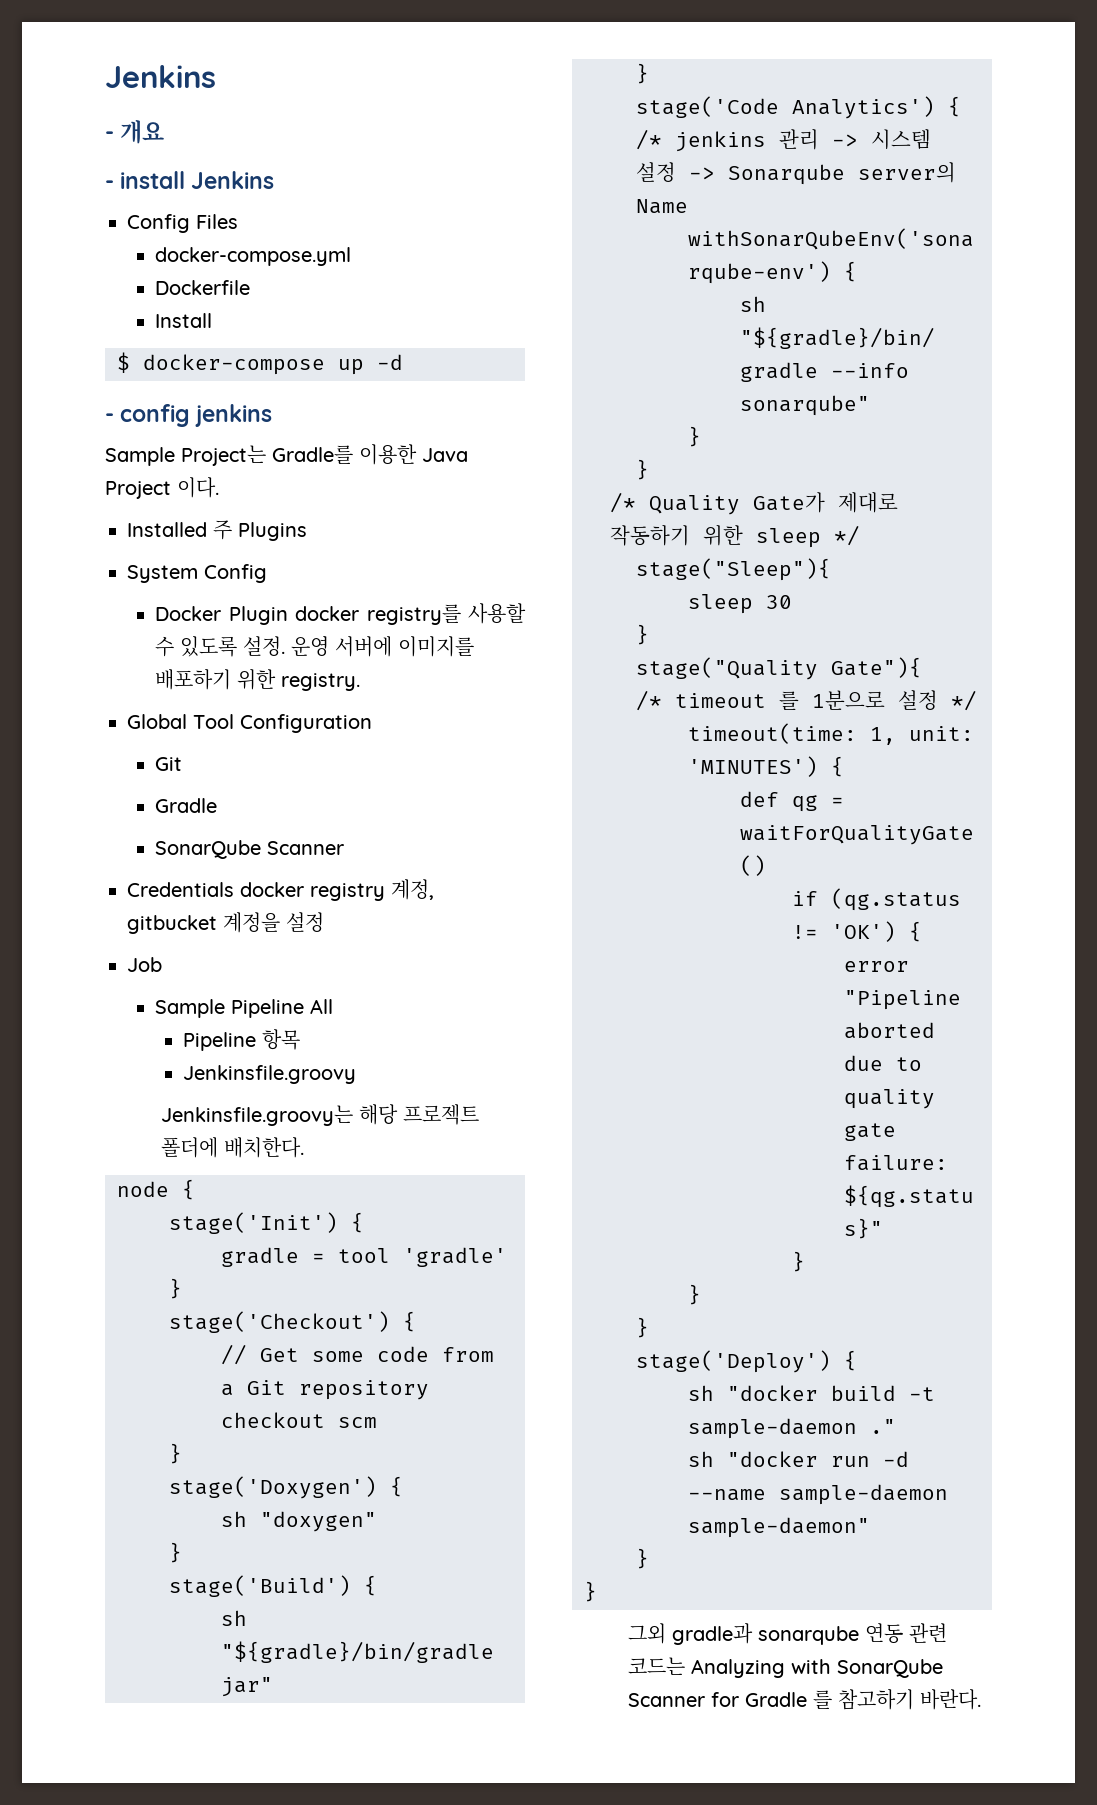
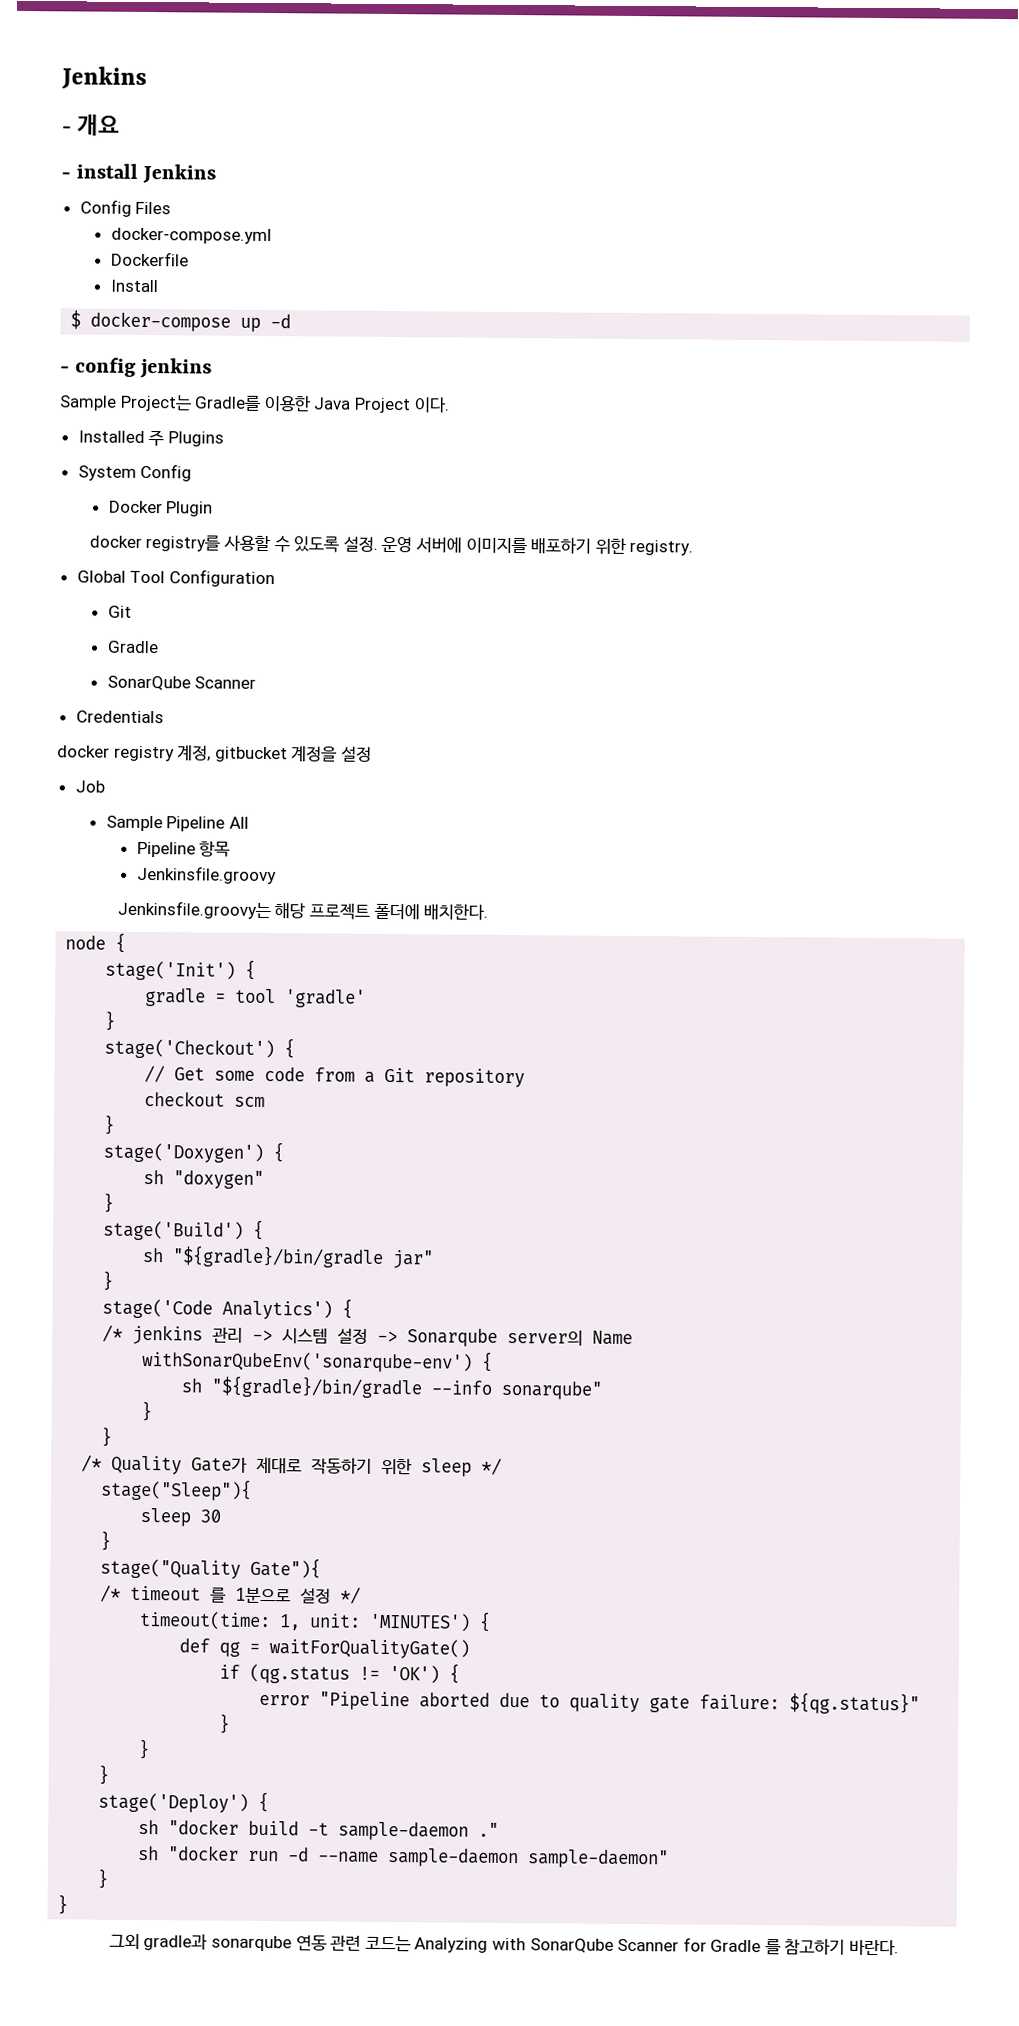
- Docker Plugin docker registry를 사용할 수 있도록 설정.
+ Docker Plugin
+ docker registry를 사용할 수 있도록 설정.
- Credentials docker registry 계정, gitbucket 계정을 설정
+ Credentials
+ docker registry 계정, gitbucket 계정을 설정

